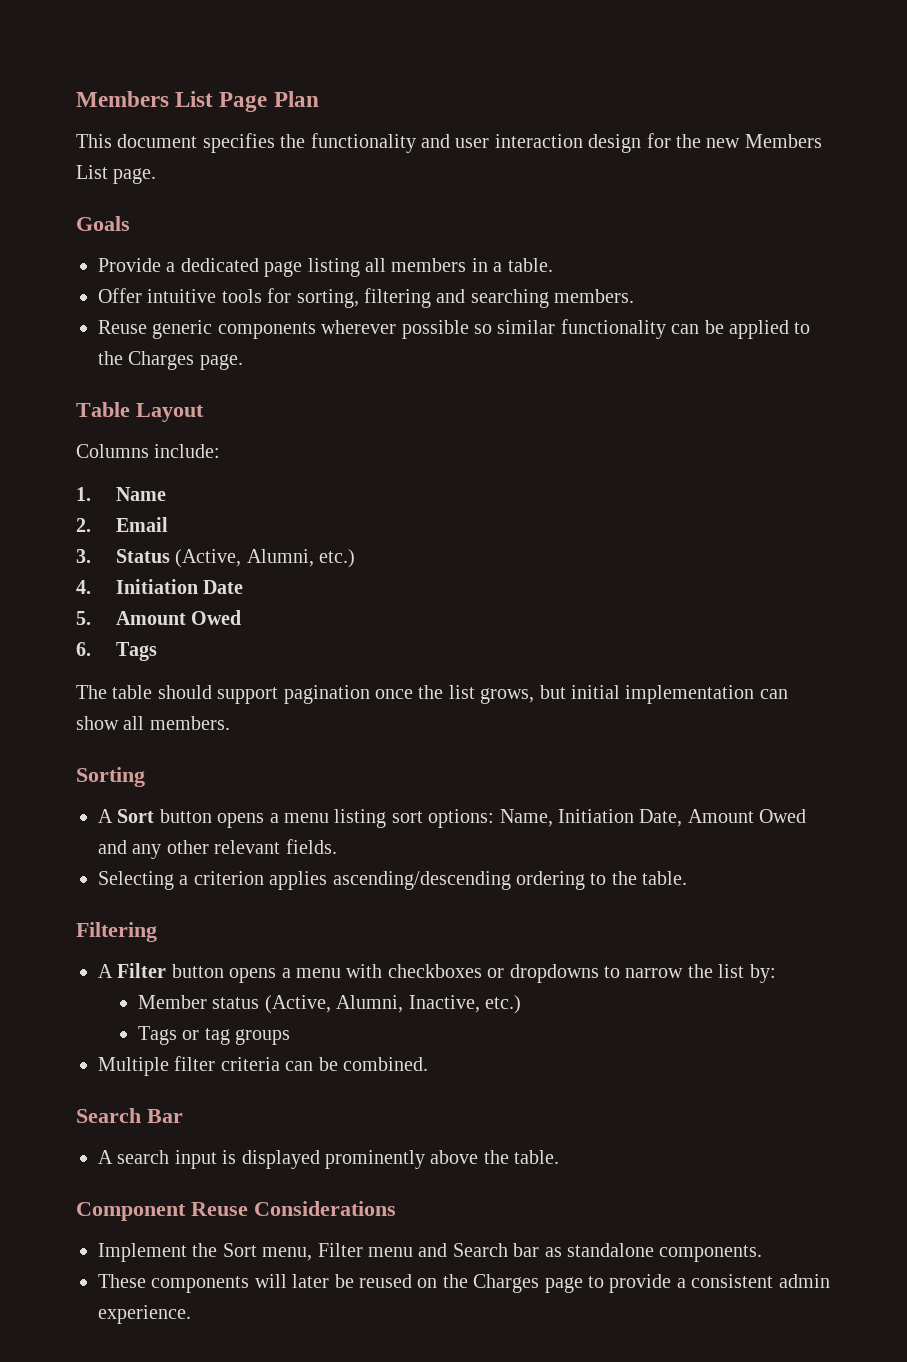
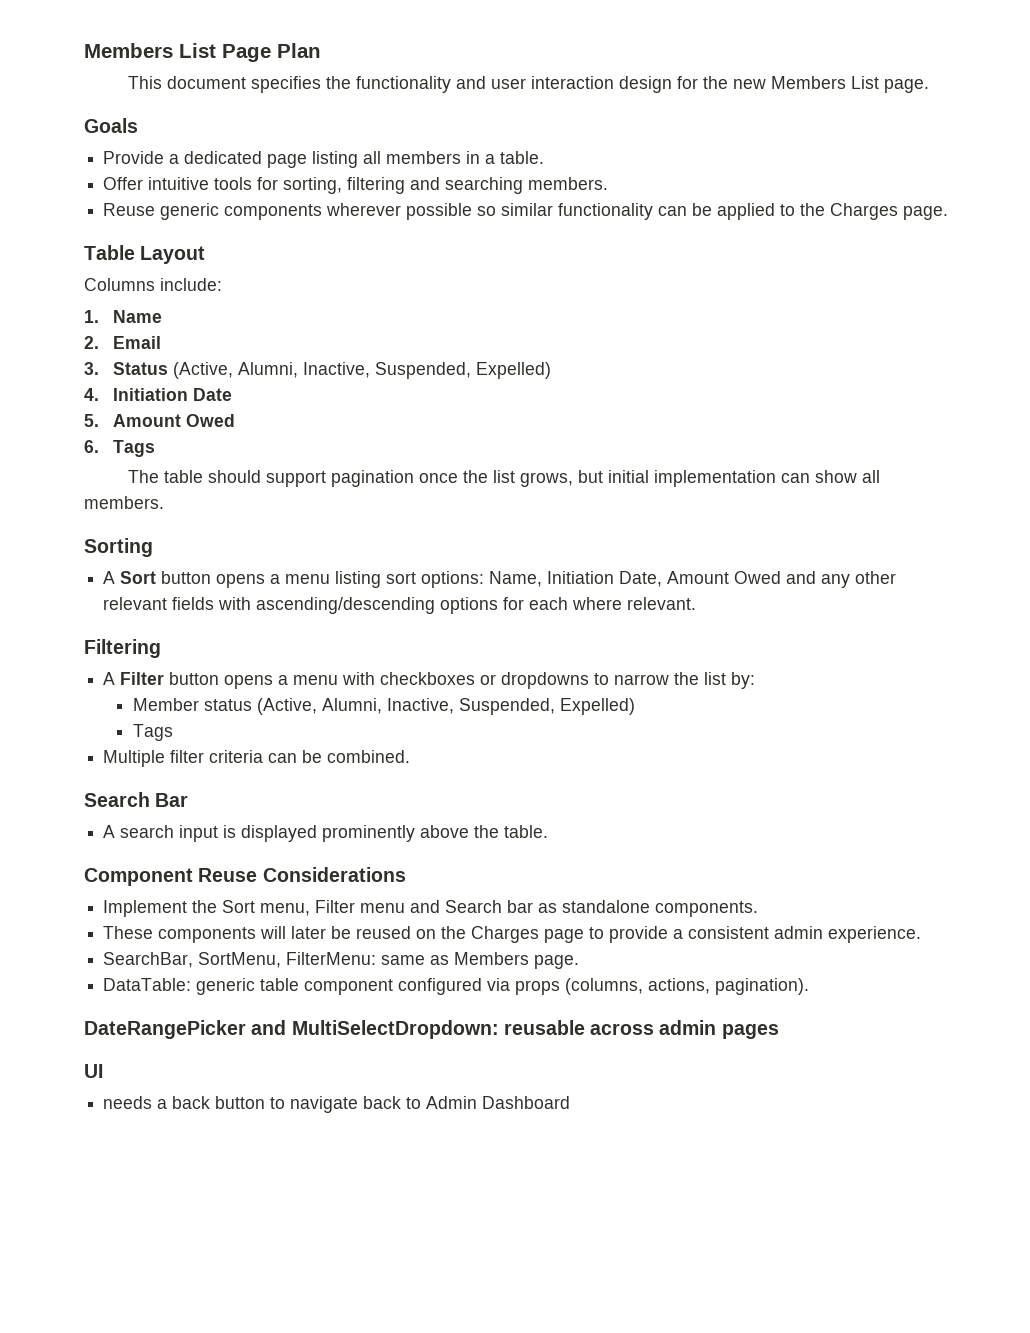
- 3. Status (Active, Alumni, etc.)
+ 3. Status (Active, Alumni, Inactive, Suspended, Expelled)
- A Sort button opens a menu listing sort options: Name, Initiation Date, Amount Owed and any other relevant fields.
- Selecting a criterion applies ascending/descending ordering to the table.
+ A Sort button opens a menu listing sort options: Name, Initiation Date, Amount Owed and any other relevant fields with ascending/descending options for each where relevant.
- Member status (Active, Alumni, Inactive, etc.)
- Tags or tag groups
+ Member status (Active, Alumni, Inactive, Suspended, Expelled)
+ Tags
+ SearchBar, SortMenu, FilterMenu: same as Members page.
+ DataTable: generic table component configured via props (columns, actions, pagination).
+ DateRangePicker and MultiSelectDropdown: reusable across admin pages
+ UI
+ needs a back button to navigate back to Admin Dashboard

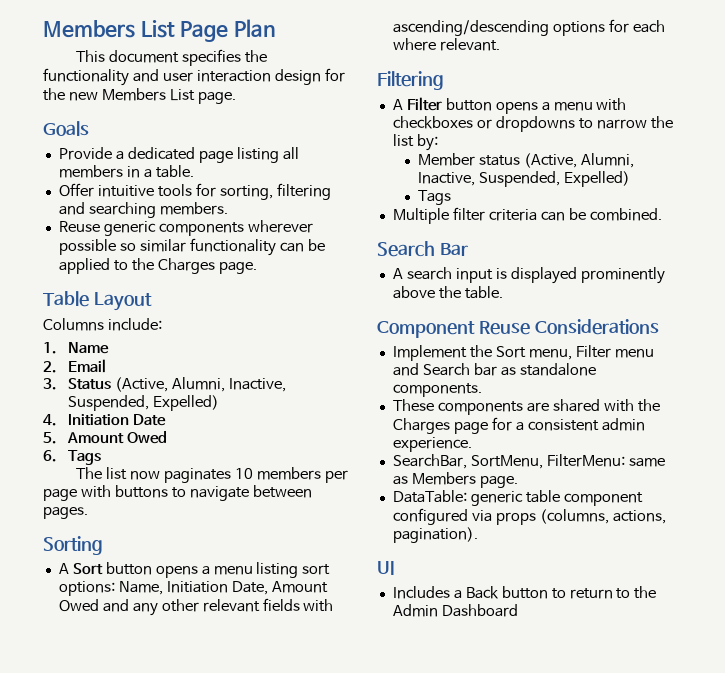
- The table should support pagination once the list grows, but initial implementation can show all members.
+ The list now paginates 10 members per page with buttons to navigate between pages.
- These components will later be reused on the Charges page to provide a consistent admin experience.
+ These components are shared with the Charges page for a consistent admin experience.
- DateRangePicker and MultiSelectDropdown: reusable across admin pages
  UI
- needs a back button to navigate back to Admin Dashboard
+ Includes a Back button to return to the Admin Dashboard

